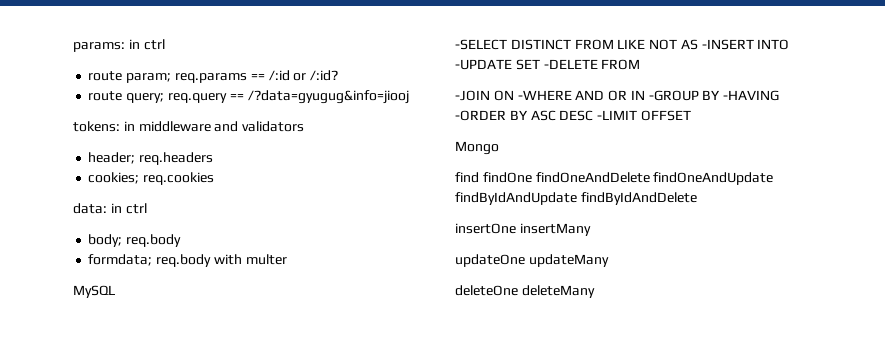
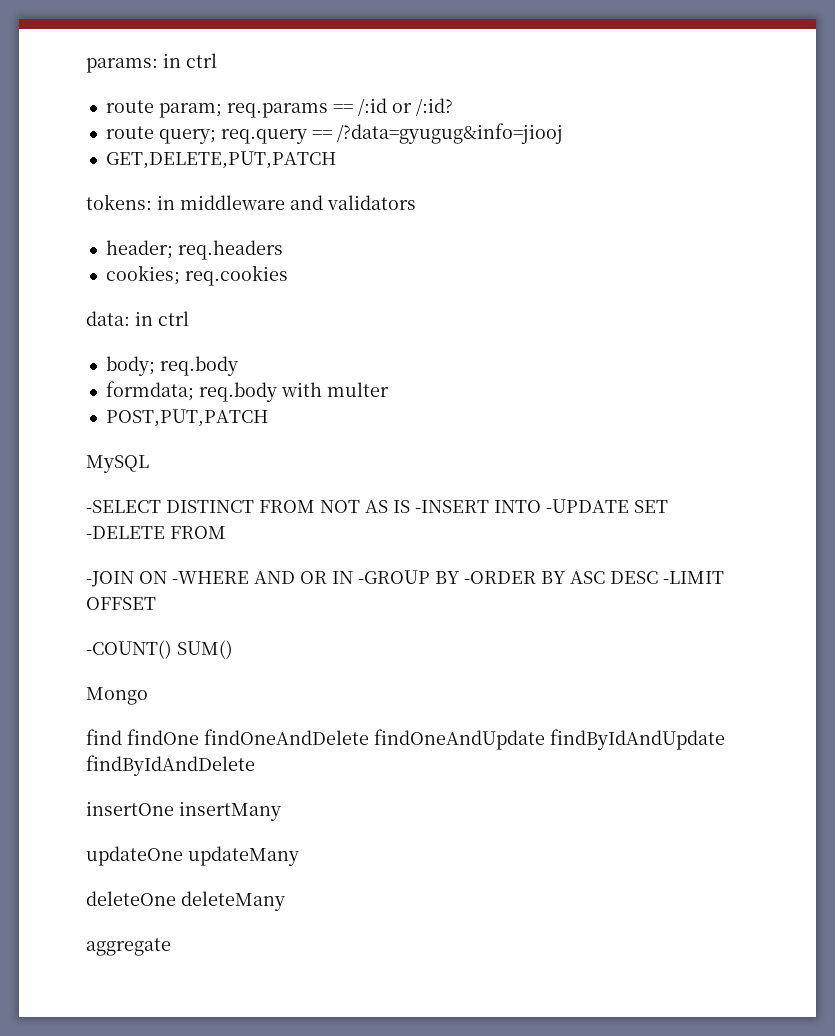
+ GET,DELETE,PUT,PATCH
+ POST,PUT,PATCH
- -SELECT DISTINCT FROM LIKE NOT AS -INSERT INTO -UPDATE SET -DELETE FROM
+ -SELECT DISTINCT FROM NOT AS IS -INSERT INTO -UPDATE SET -DELETE FROM
- -JOIN ON -WHERE AND OR IN -GROUP BY -HAVING -ORDER BY ASC DESC -LIMIT OFFSET
+ -JOIN ON -WHERE AND OR IN -GROUP BY -ORDER BY ASC DESC -LIMIT OFFSET
+ -COUNT() SUM()
+ aggregate

